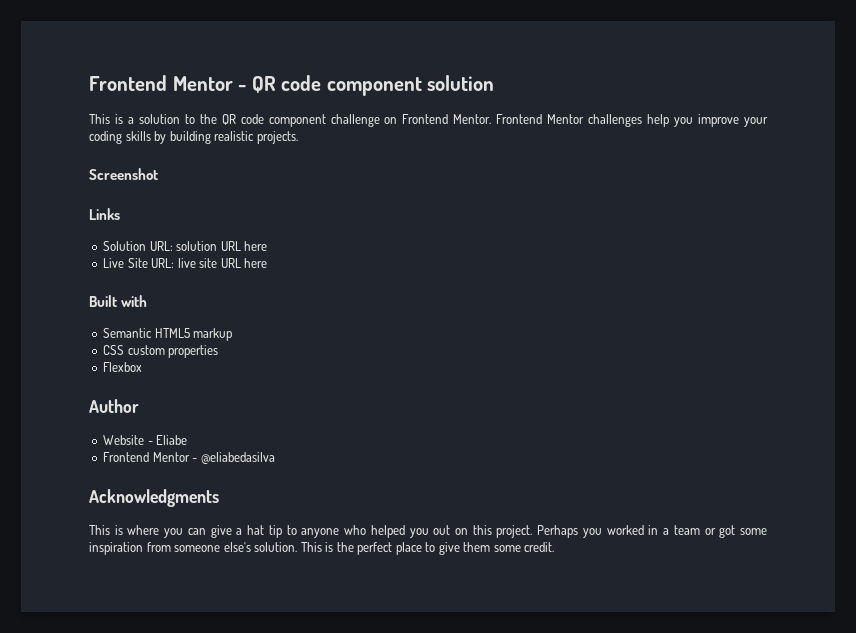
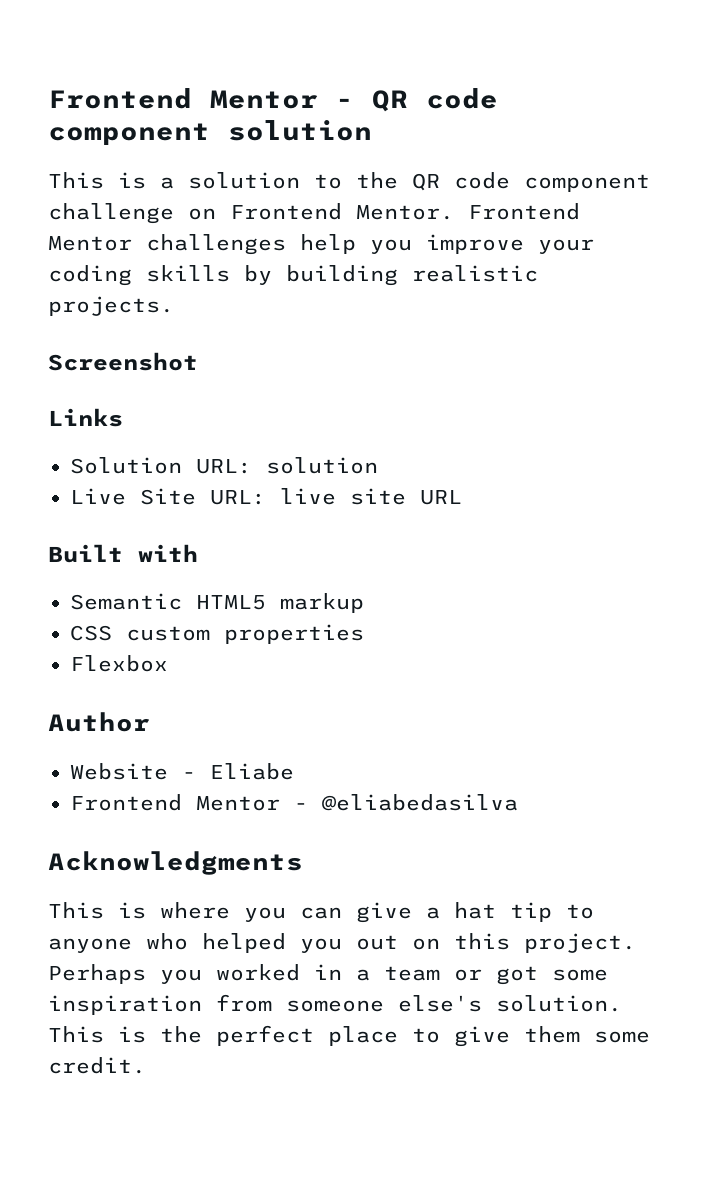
- Solution URL: solution URL here
+ Solution URL: solution
- Live Site URL: live site URL here
+ Live Site URL: live site URL

